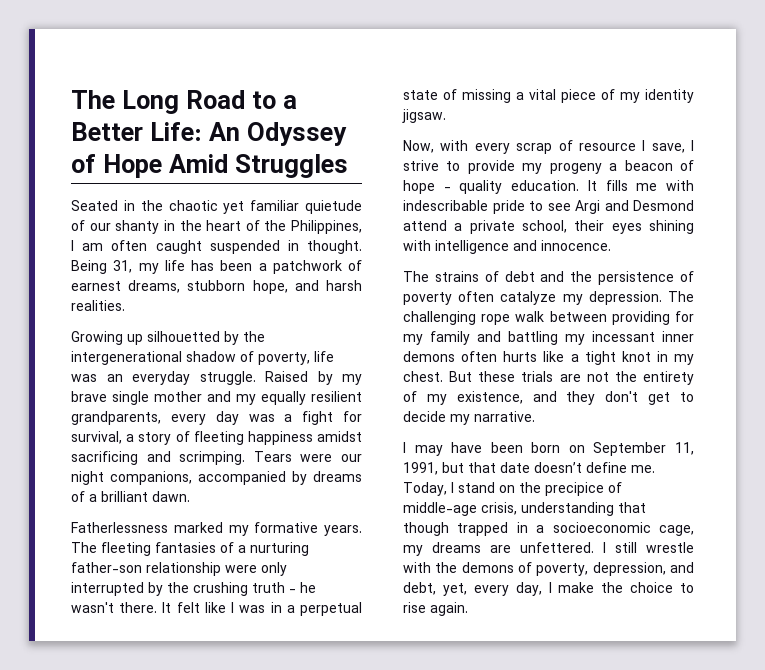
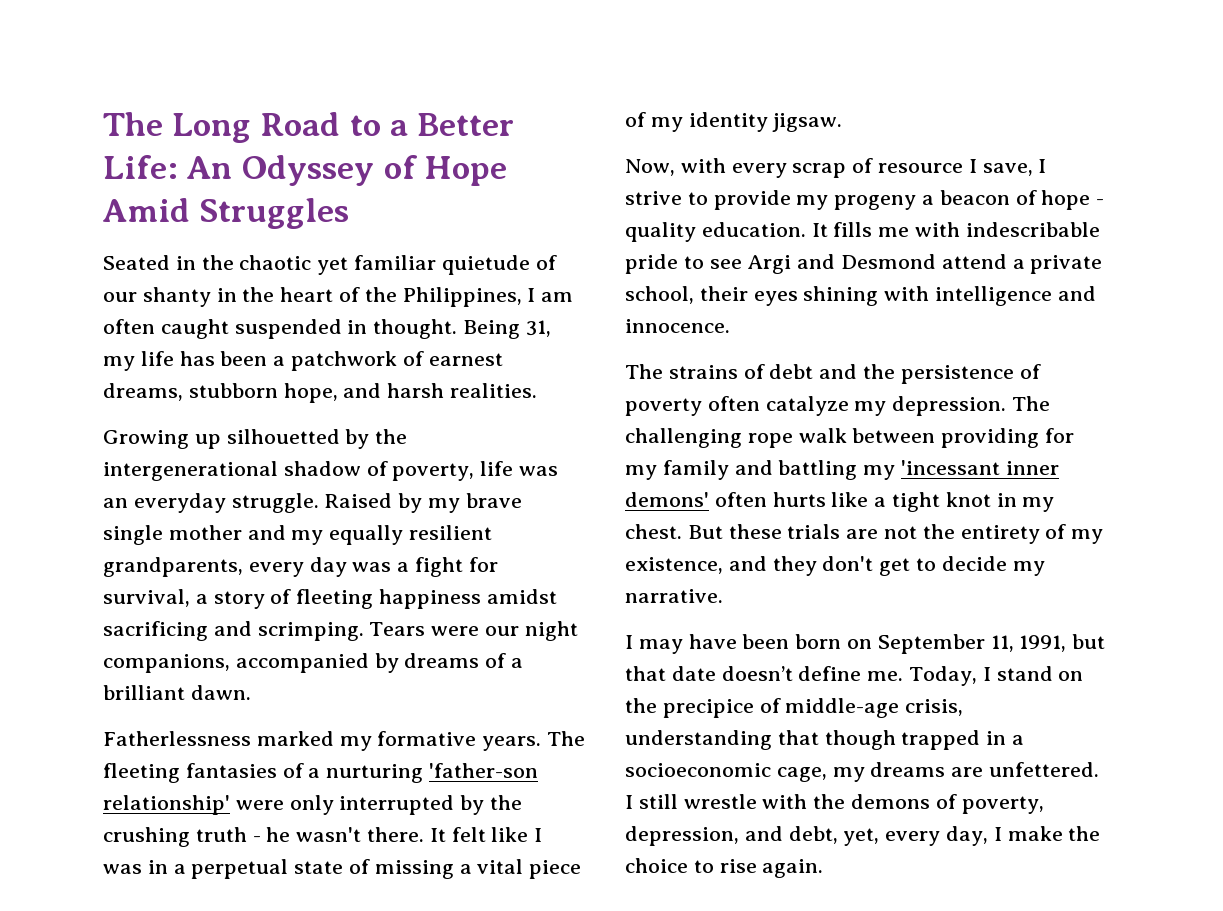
- The fleeting fantasies of a nurturing father-son relationship were only interrupted by the crushing truth - he wasn't there.
+ The fleeting fantasies of a nurturing 'father-son relationship' were only interrupted by the crushing truth - he wasn't there.
- The challenging rope walk between providing for my family and battling my incessant inner demons often hurts like a tight knot in my chest.
+ The challenging rope walk between providing for my family and battling my 'incessant inner demons' often hurts like a tight knot in my chest.

